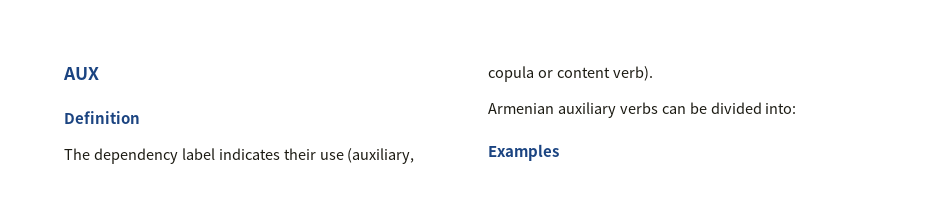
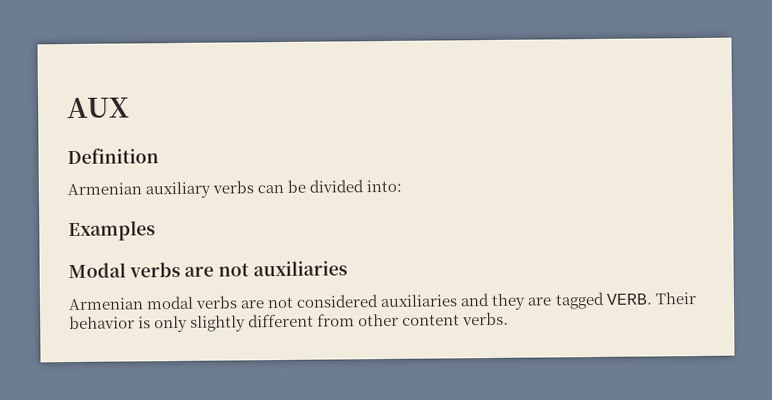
- The dependency label indicates their use (auxiliary, copula or content verb).
+ Modal verbs are not auxiliaries
+ Armenian modal verbs are not considered auxiliaries and they are tagged VERB. Their behavior is only slightly different from other content verbs.

